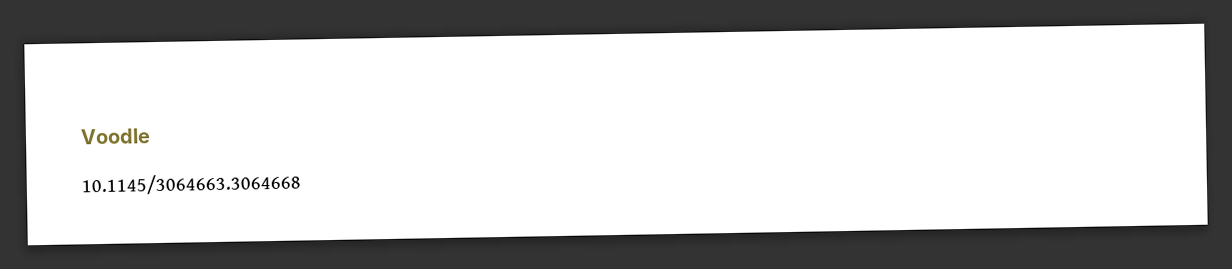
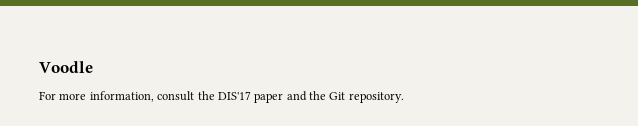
- 10.1145/3064663.3064668
+ For more information, consult the DIS'17 paper and the Git repository.

